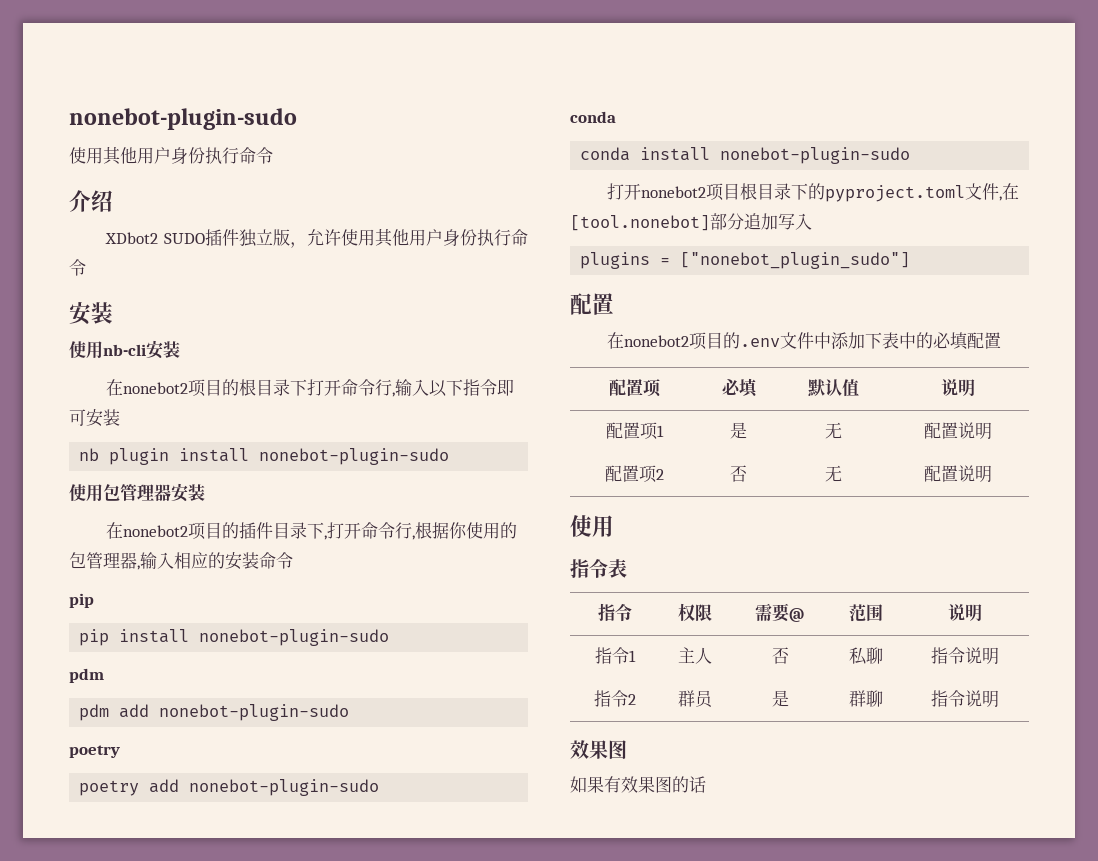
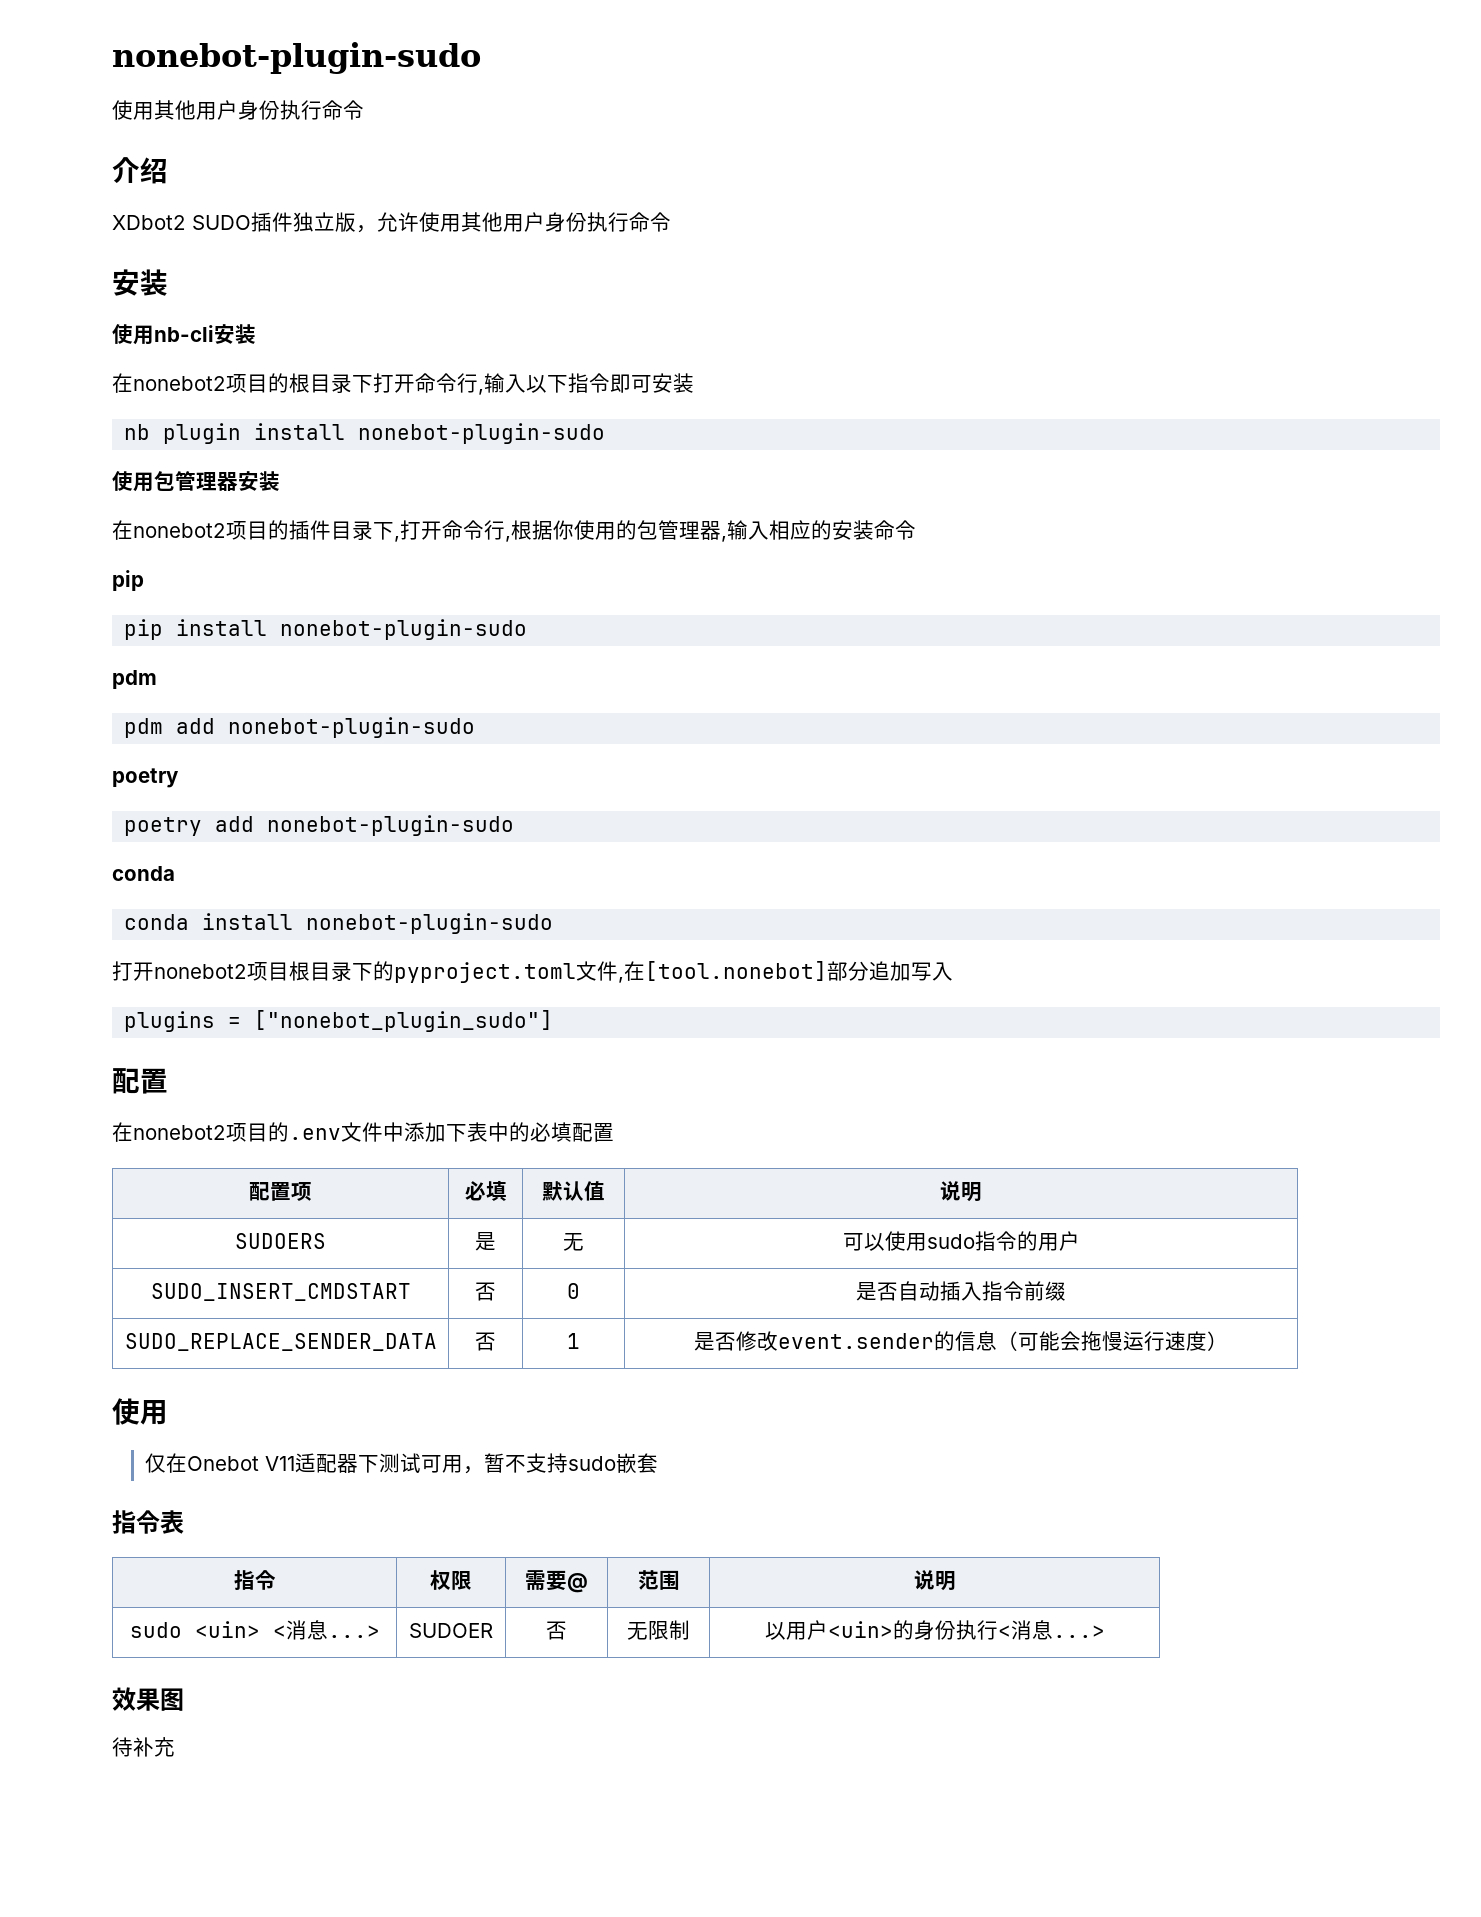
- 配置项1 | 是 | 无 | 配置说明
- 配置项2 | 否 | 无 | 配置说明
+ SUDOERS | 是 | 无 | 可以使用sudo指令的用户
+ SUDO_INSERT_CMDSTART | 否 | 0 | 是否自动插入指令前缀
+ SUDO_REPLACE_SENDER_DATA | 否 | 1 | 是否修改event.sender的信息（可能会拖慢运行速度）
  使用
+ 仅在Onebot V11适配器下测试可用，暂不支持sudo嵌套
- 指令1 | 主人 | 否 | 私聊 | 指令说明
- 指令2 | 群员 | 是 | 群聊 | 指令说明
+ sudo <uin> <消息...> | SUDOER | 否 | 无限制 | 以用户<uin>的身份执行<消息...>
  效果图
- 如果有效果图的话
+ 待补充

